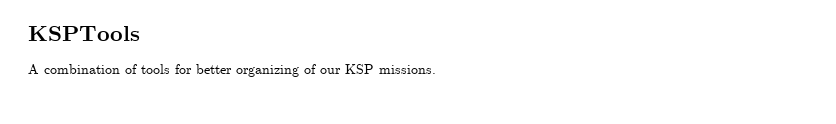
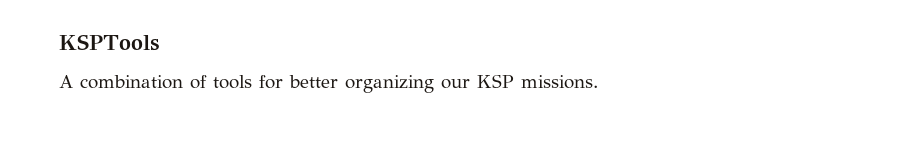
- A combination of tools for better organizing of our KSP missions.
+ A combination of tools for better organizing our KSP missions.

